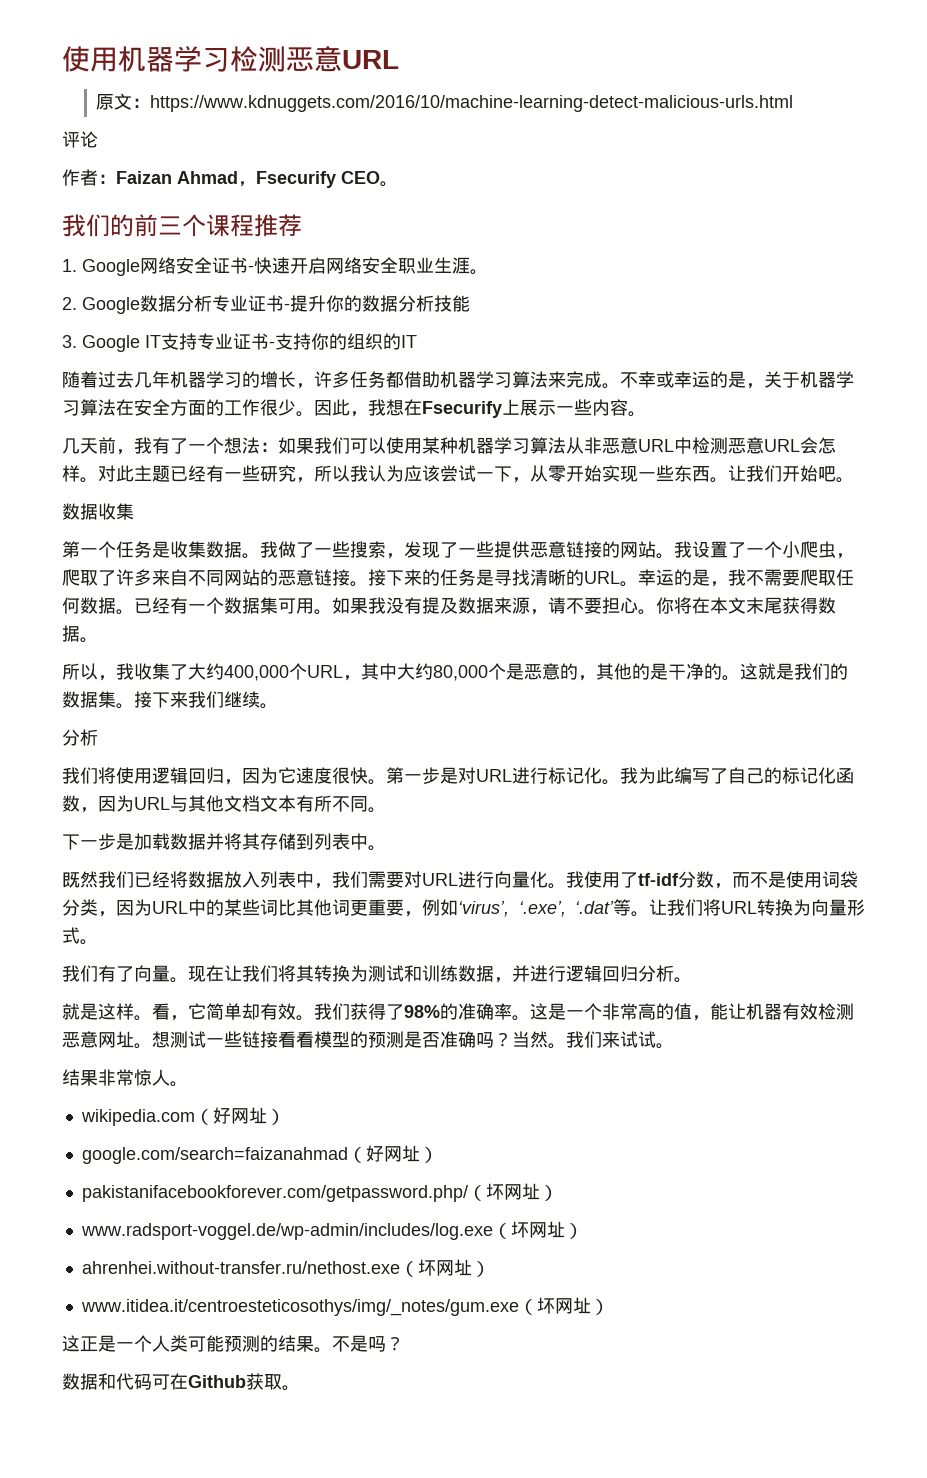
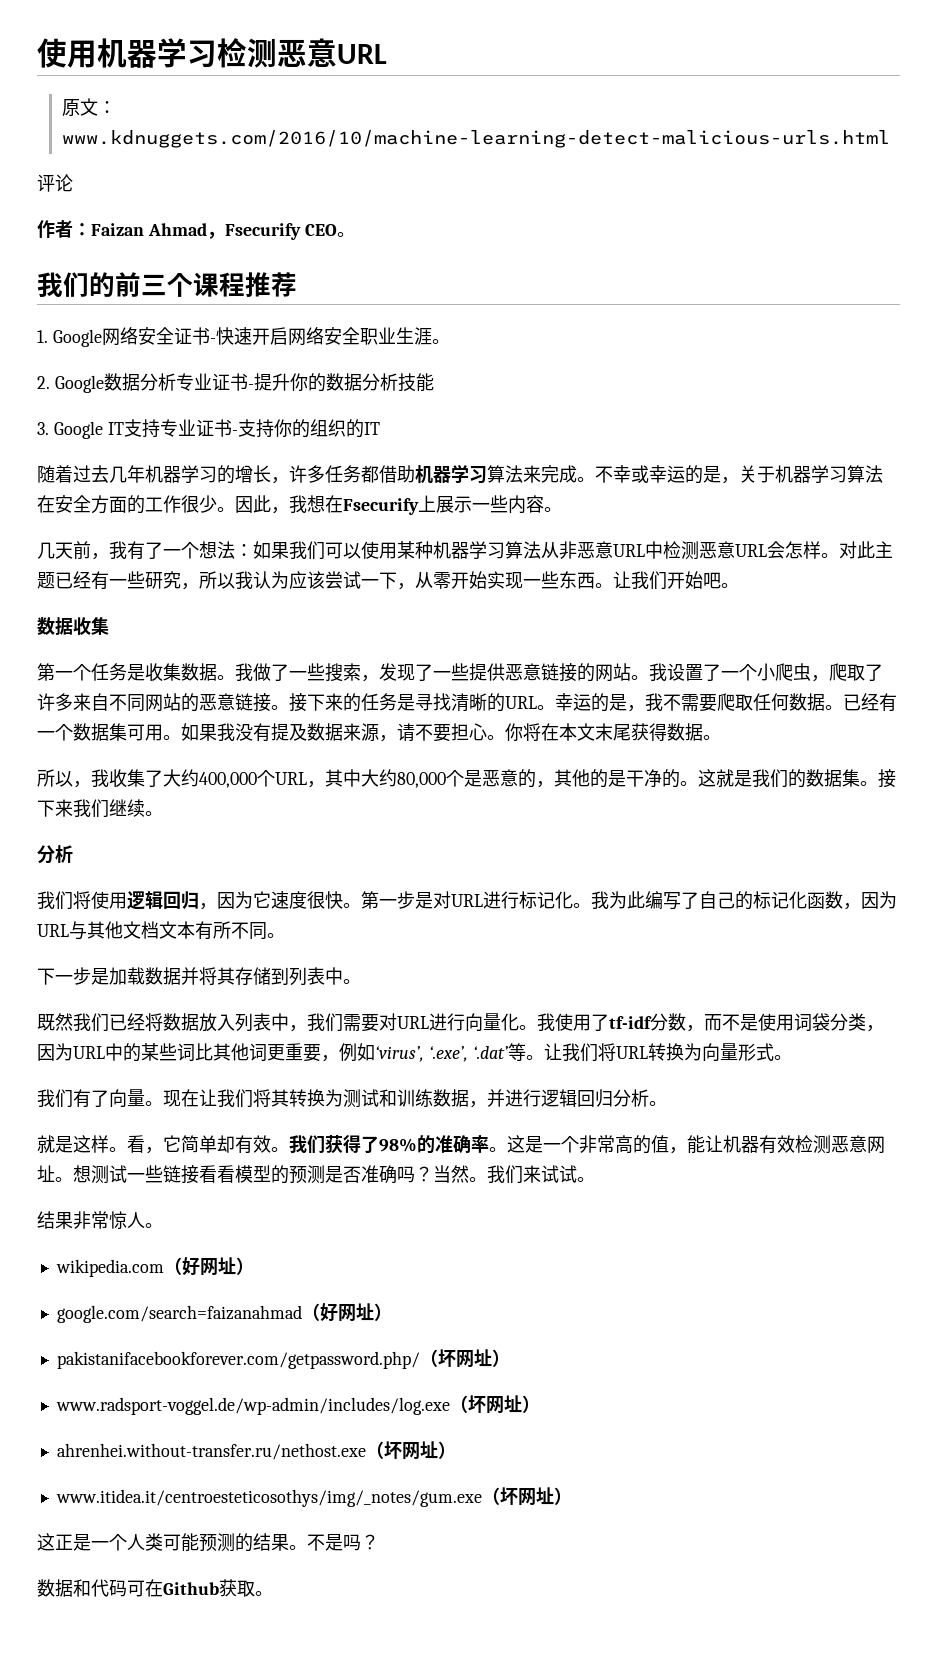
- 原文：https://www.kdnuggets.com/2016/10/machine-learning-detect-malicious-urls.html
+ 原文：www.kdnuggets.com/2016/10/machine-learning-detect-malicious-urls.html

